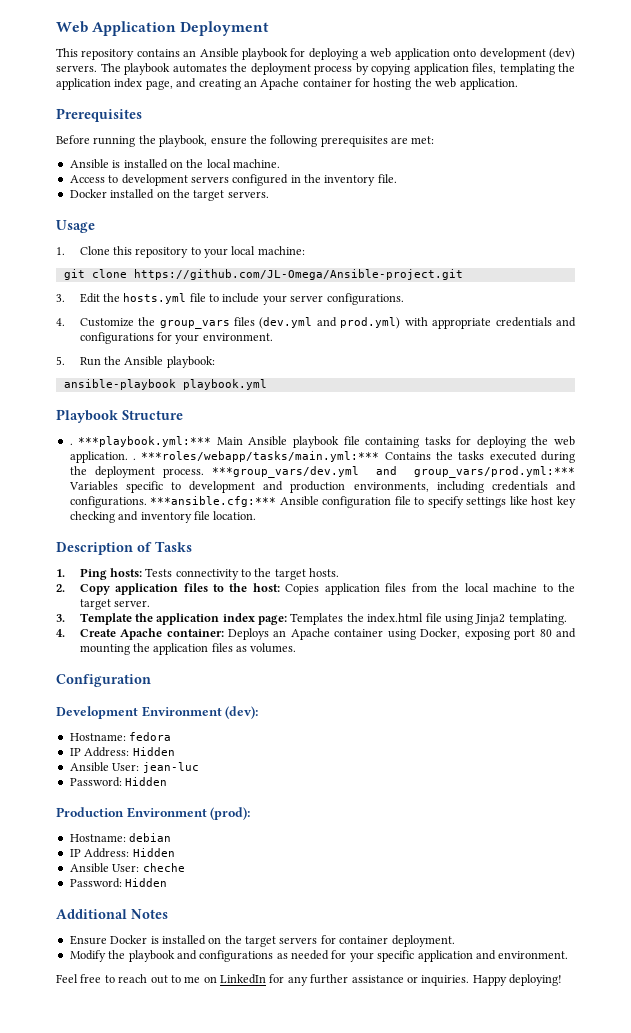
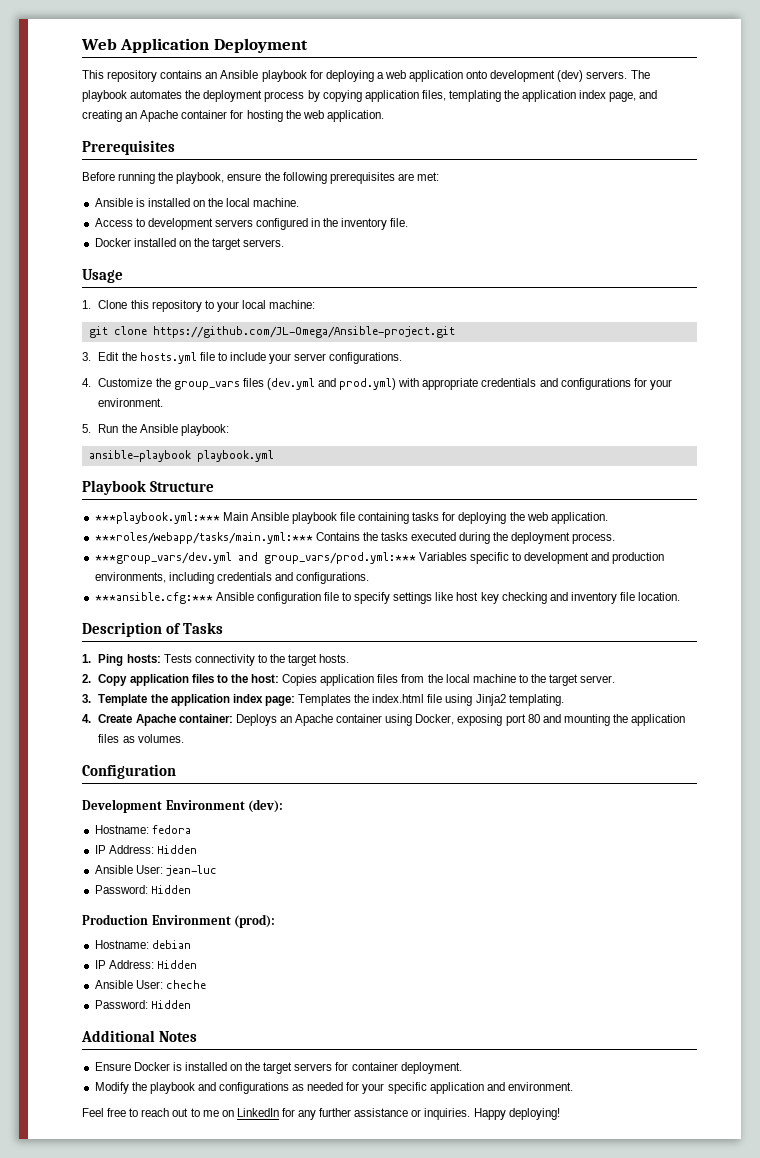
  Playbook Structure
- . ***playbook.yml:*** Main Ansible playbook file containing tasks for deploying the web application. . ***roles/webapp/tasks/main.yml:*** Contains the tasks executed during the deployment process. ***group_vars/dev.yml and group_vars/prod.yml:*** Variables specific to development and production environments, including credentials and configurations. ***ansible.cfg:*** Ansible configuration file to specify settings like host key checking and inventory file location.
+ ***playbook.yml:*** Main Ansible playbook file containing tasks for deploying the web application.
+ ***roles/webapp/tasks/main.yml:*** Contains the tasks executed during the deployment process.
+ ***group_vars/dev.yml and group_vars/prod.yml:*** Variables specific to development and production environments, including credentials and configurations.
+ ***ansible.cfg:*** Ansible configuration file to specify settings like host key checking and inventory file location.

